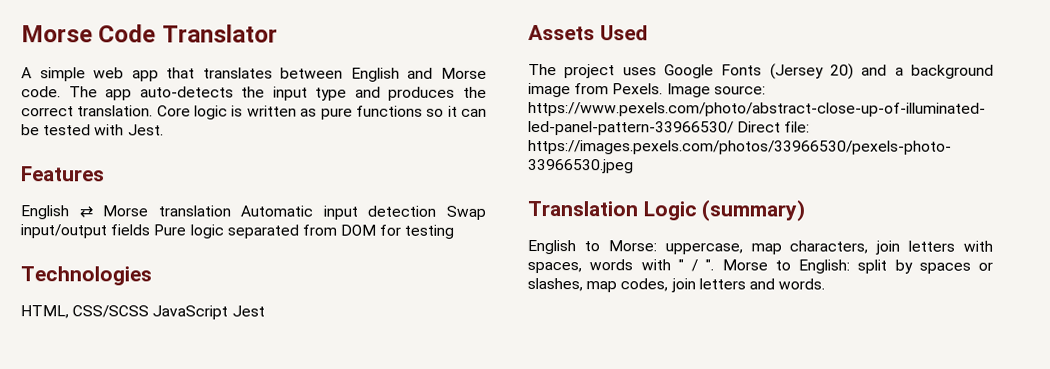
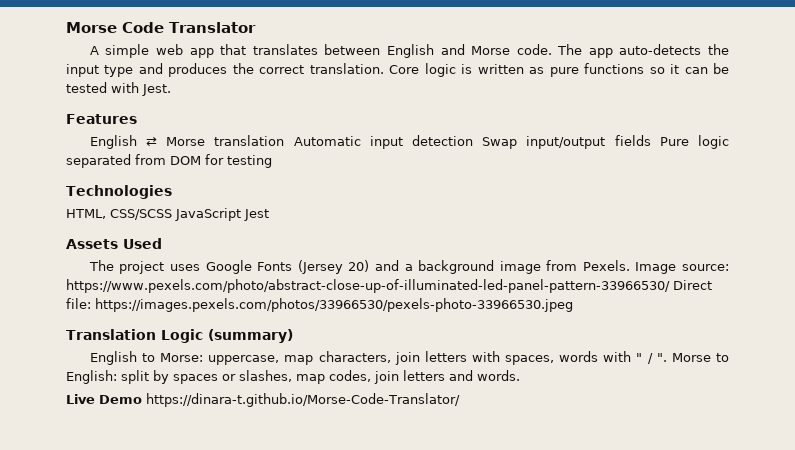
+ Live Demo https://dinara-t.github.io/Morse-Code-Translator/

